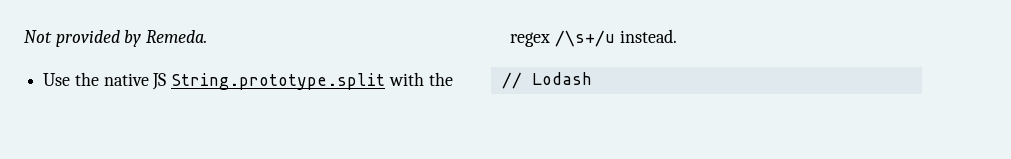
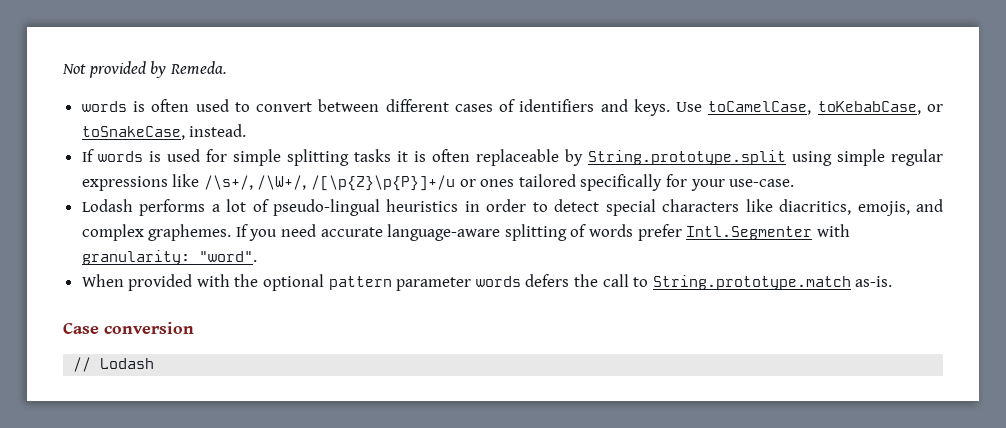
- Use the native JS String.prototype.split with the regex /\s+/u instead.
+ words is often used to convert between different cases of identifiers and keys. Use toCamelCase, toKebabCase, or toSnakeCase, instead.
+ If words is used for simple splitting tasks it is often replaceable by String.prototype.split using simple regular expressions like /\s+/, /\W+/, /[\p{Z}\p{P}]+/u or ones tailored specifically for your use-case.
+ Lodash performs a lot of pseudo-lingual heuristics in order to detect special characters like diacritics, emojis, and complex graphemes. If you need accurate language-aware splitting of words prefer Intl.Segmenter with granularity: "word".
+ When provided with the optional pattern parameter words defers the call to String.prototype.match as-is.
+ Case conversion

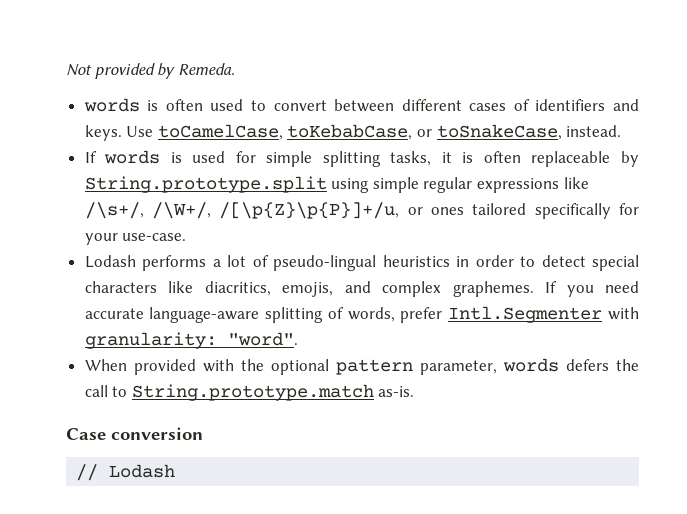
- If words is used for simple splitting tasks it is often replaceable by String.prototype.split using simple regular expressions like /\s+/, /\W+/, /[\p{Z}\p{P}]+/u or ones tailored specifically for your use-case.
+ If words is used for simple splitting tasks, it is often replaceable by String.prototype.split using simple regular expressions like /\s+/, /\W+/, /[\p{Z}\p{P}]+/u, or ones tailored specifically for your use-case.
- If you need accurate language-aware splitting of words prefer Intl.Segmenter with granularity: "word".
+ If you need accurate language-aware splitting of words, prefer Intl.Segmenter with granularity: "word".
- When provided with the optional pattern parameter words defers the call to String.prototype.match as-is.
+ When provided with the optional pattern parameter, words defers the call to String.prototype.match as-is.

